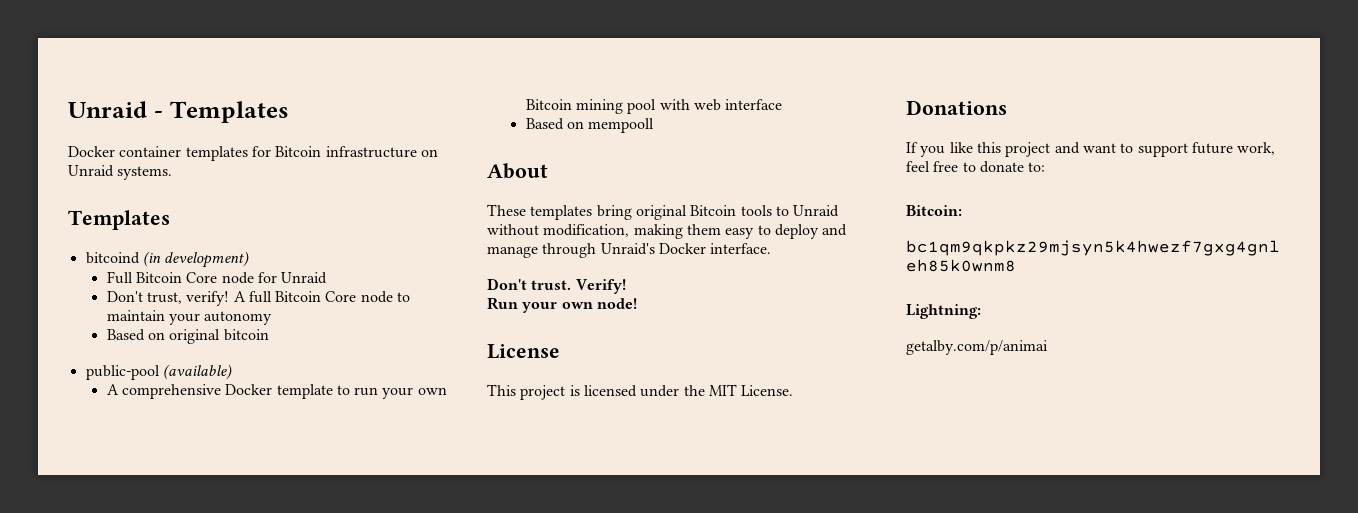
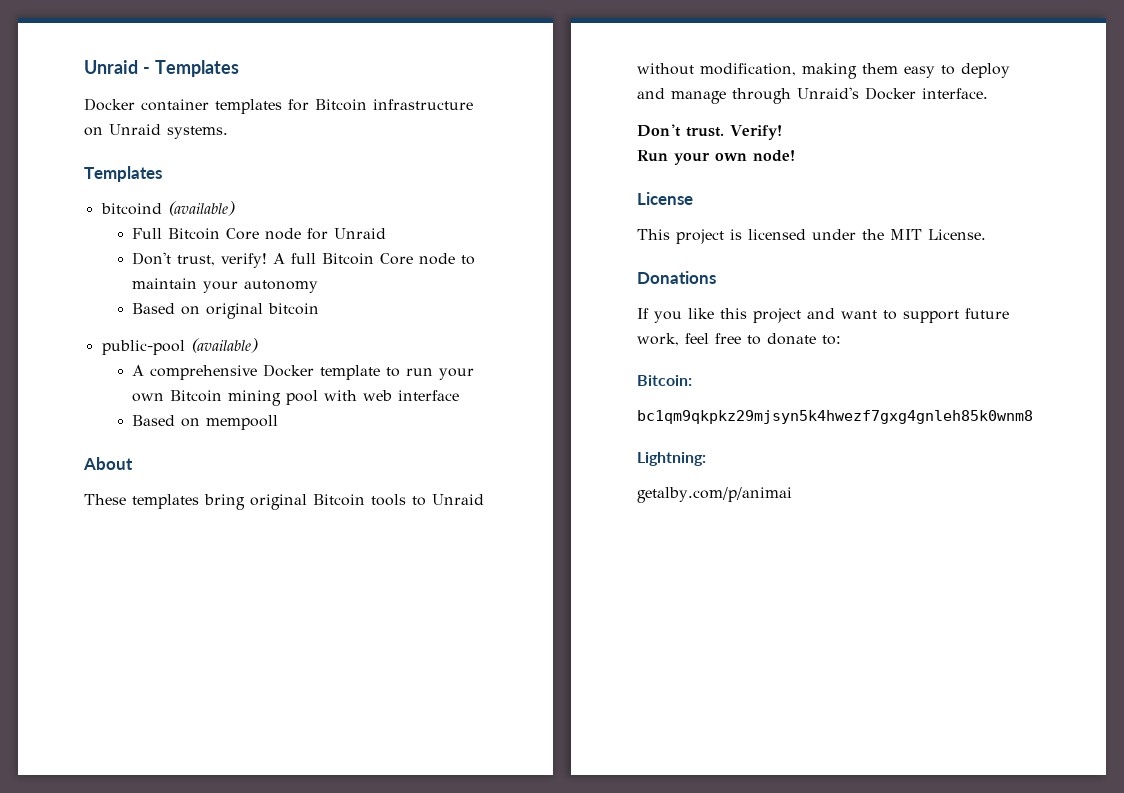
- bitcoind (in development)
+ bitcoind (available)

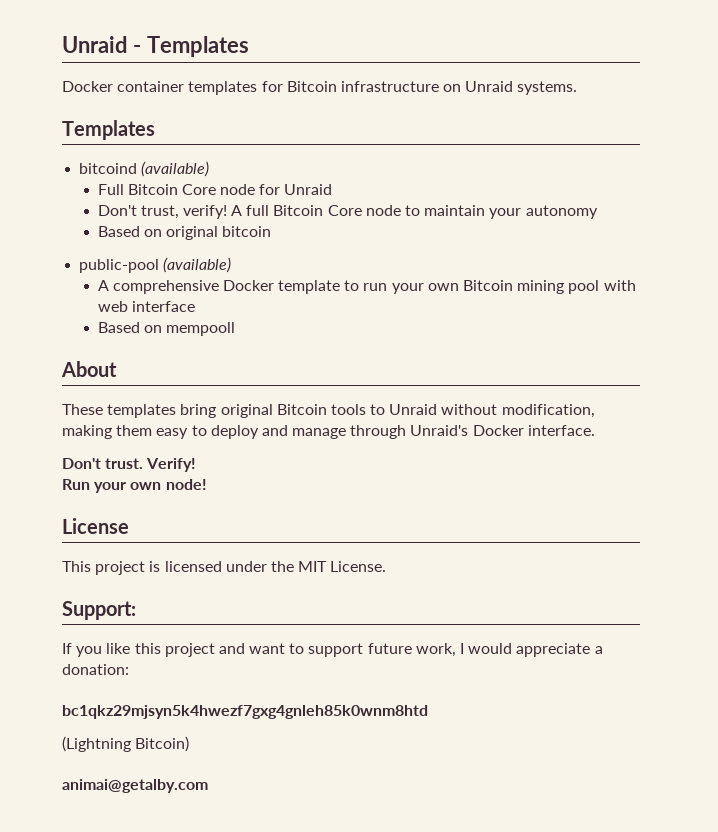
- Donations
+ Support:
- If you like this project and want to support future work, feel free to donate to:
- Bitcoin:
- bc1qm9qkpkz29mjsyn5k4hwezf7gxg4gnleh85k0wnm8
- Lightning:
- getalby.com/p/animai
+ If you like this project and want to support future work, I would appreciate a donation:
+ bc1qkz29mjsyn5k4hwezf7gxg4gnleh85k0wnm8htd
+ (Lightning Bitcoin)
+ animai@getalby.com

